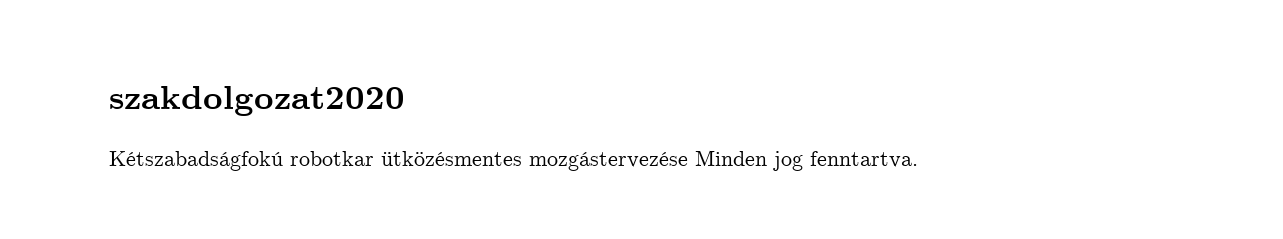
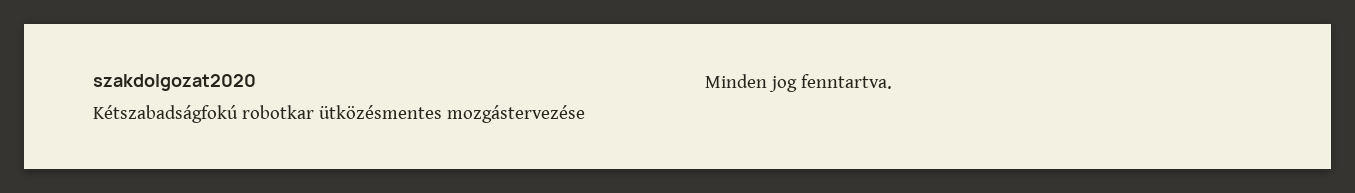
- Kétszabadságfokú robotkar ütközésmentes mozgástervezése Minden jog fenntartva.
+ Kétszabadságfokú robotkar ütközésmentes mozgástervezése
+ Minden jog fenntartva.

